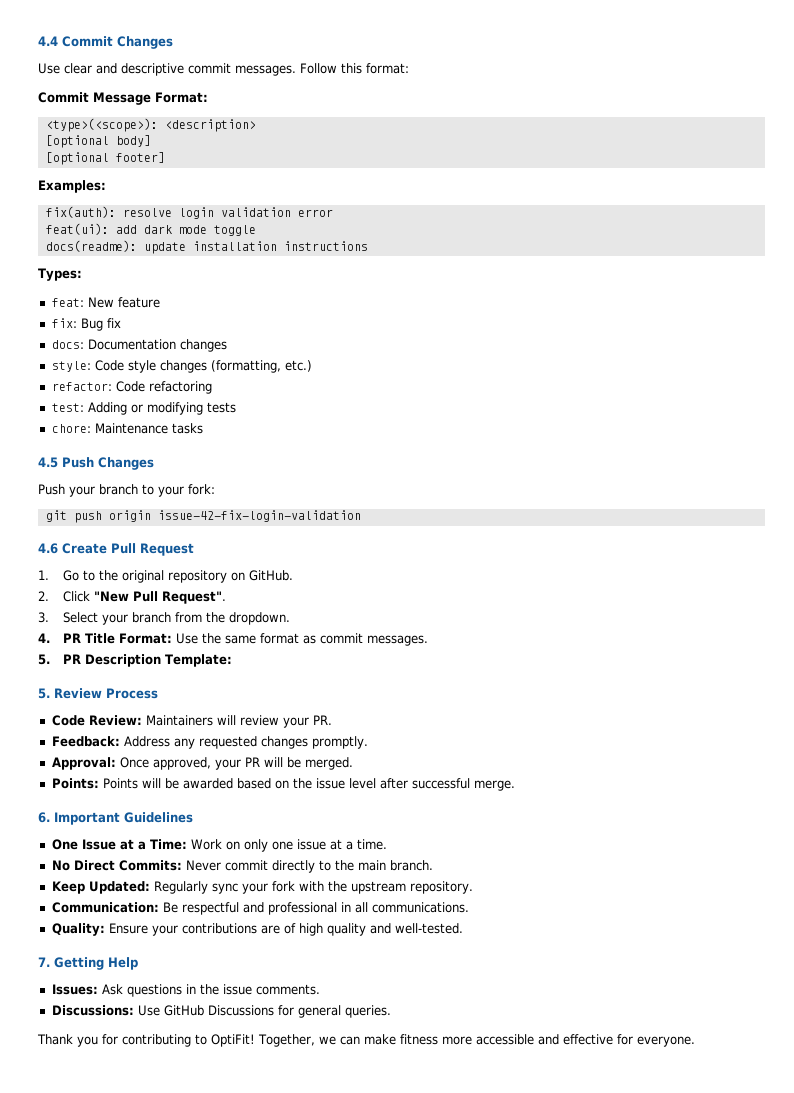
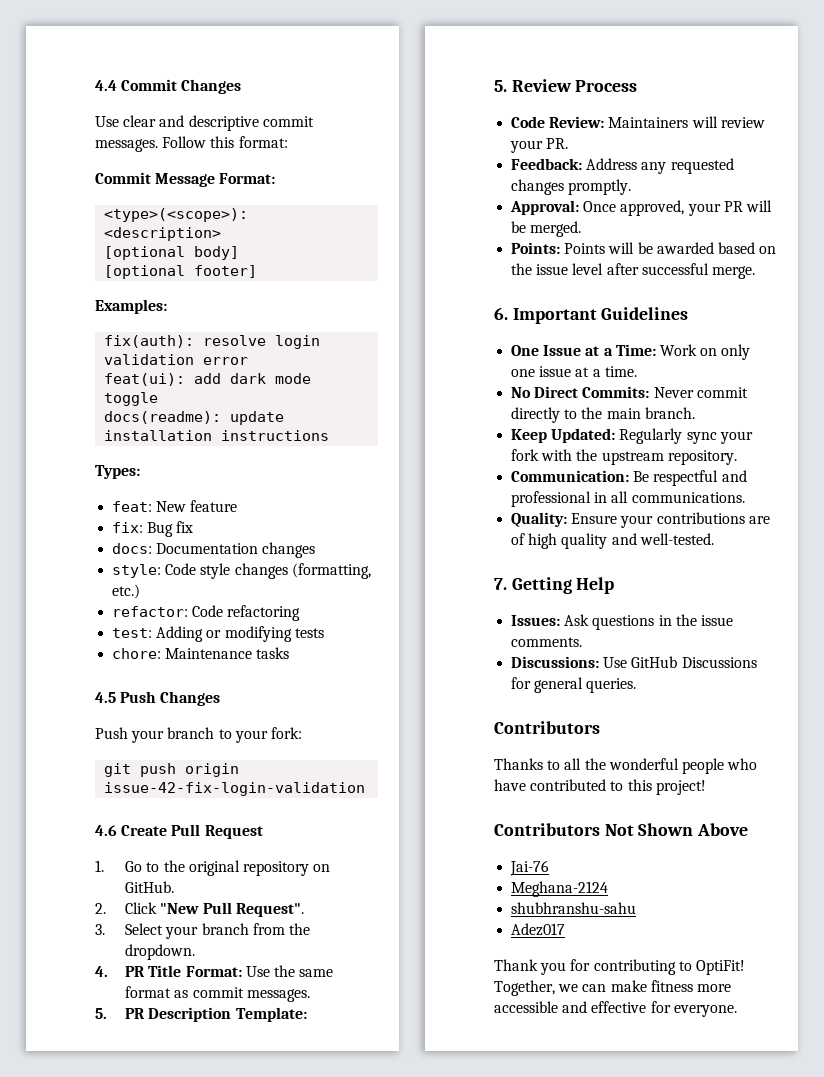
  Discussions: Use GitHub Discussions for general queries.
+ Contributors
+ Thanks to all the wonderful people who have contributed to this project!
+ Contributors Not Shown Above
+ Jai-76
+ Meghana-2124
+ shubhranshu-sahu
+ Adez017

